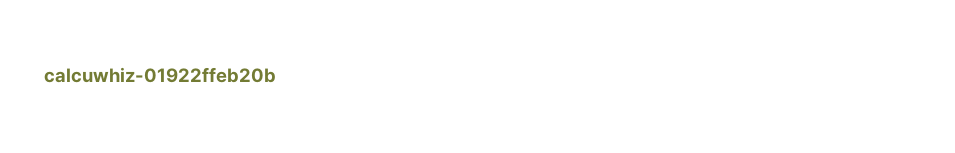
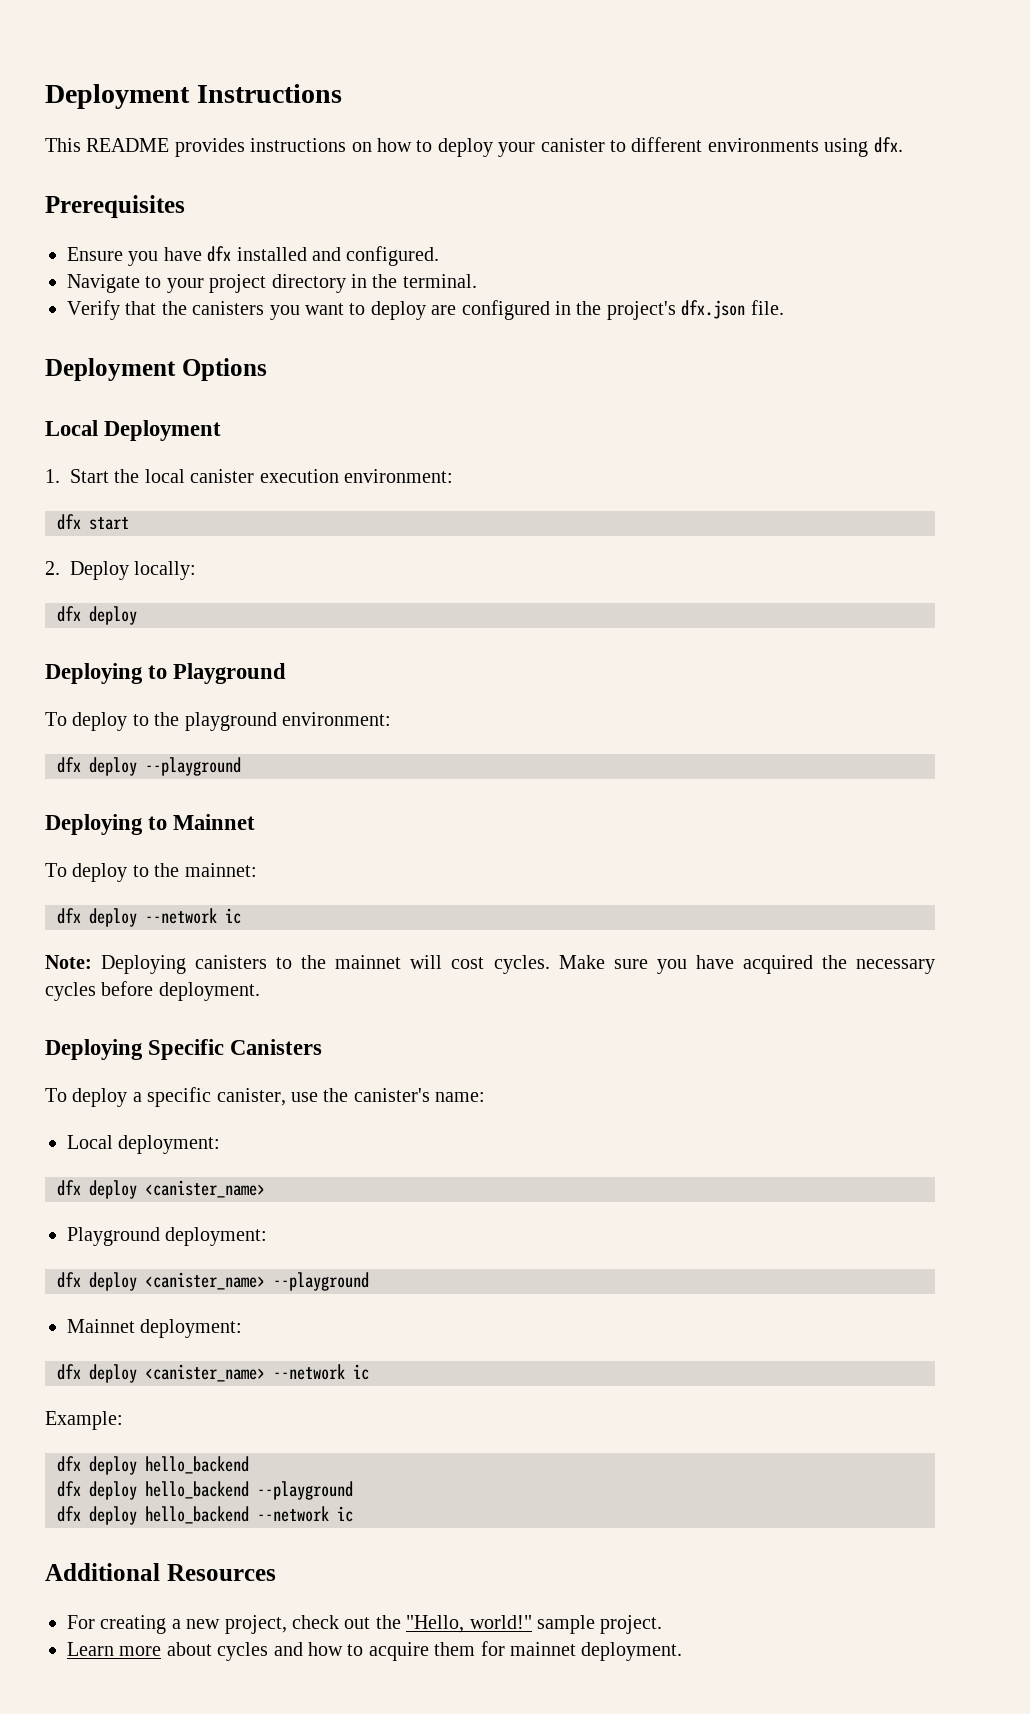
- calcuwhiz-01922ffeb20b
+ Deployment Instructions
+ This README provides instructions on how to deploy your canister to different environments using dfx.
+ Prerequisites
+ Ensure you have dfx installed and configured.
+ Navigate to your project directory in the terminal.
+ Verify that the canisters you want to deploy are configured in the project's dfx.json file.
+ Deployment Options
+ Local Deployment
+ 1. Start the local canister execution environment:
+ dfx start
+ 2. Deploy locally:
+ dfx deploy
+ Deploying to Playground
+ To deploy to the playground environment:
+ dfx deploy --playground
+ Deploying to Mainnet
+ To deploy to the mainnet:
+ dfx deploy --network ic
+ Note: Deploying canisters to the mainnet will cost cycles. Make sure you have acquired the necessary cycles before deployment.
+ Deploying Specific Canisters
+ To deploy a specific canister, use the canister's name:
+ Local deployment:
+ dfx deploy <canister_name>
+ Playground deployment:
+ dfx deploy <canister_name> --playground
+ Mainnet deployment:
+ dfx deploy <canister_name> --network ic
+ Example:
+ dfx deploy hello_backend
+ dfx deploy hello_backend --playground
+ dfx deploy hello_backend --network ic
+ Additional Resources
+ For creating a new project, check out the "Hello, world!" sample project.
+ Learn more about cycles and how to acquire them for mainnet deployment.

